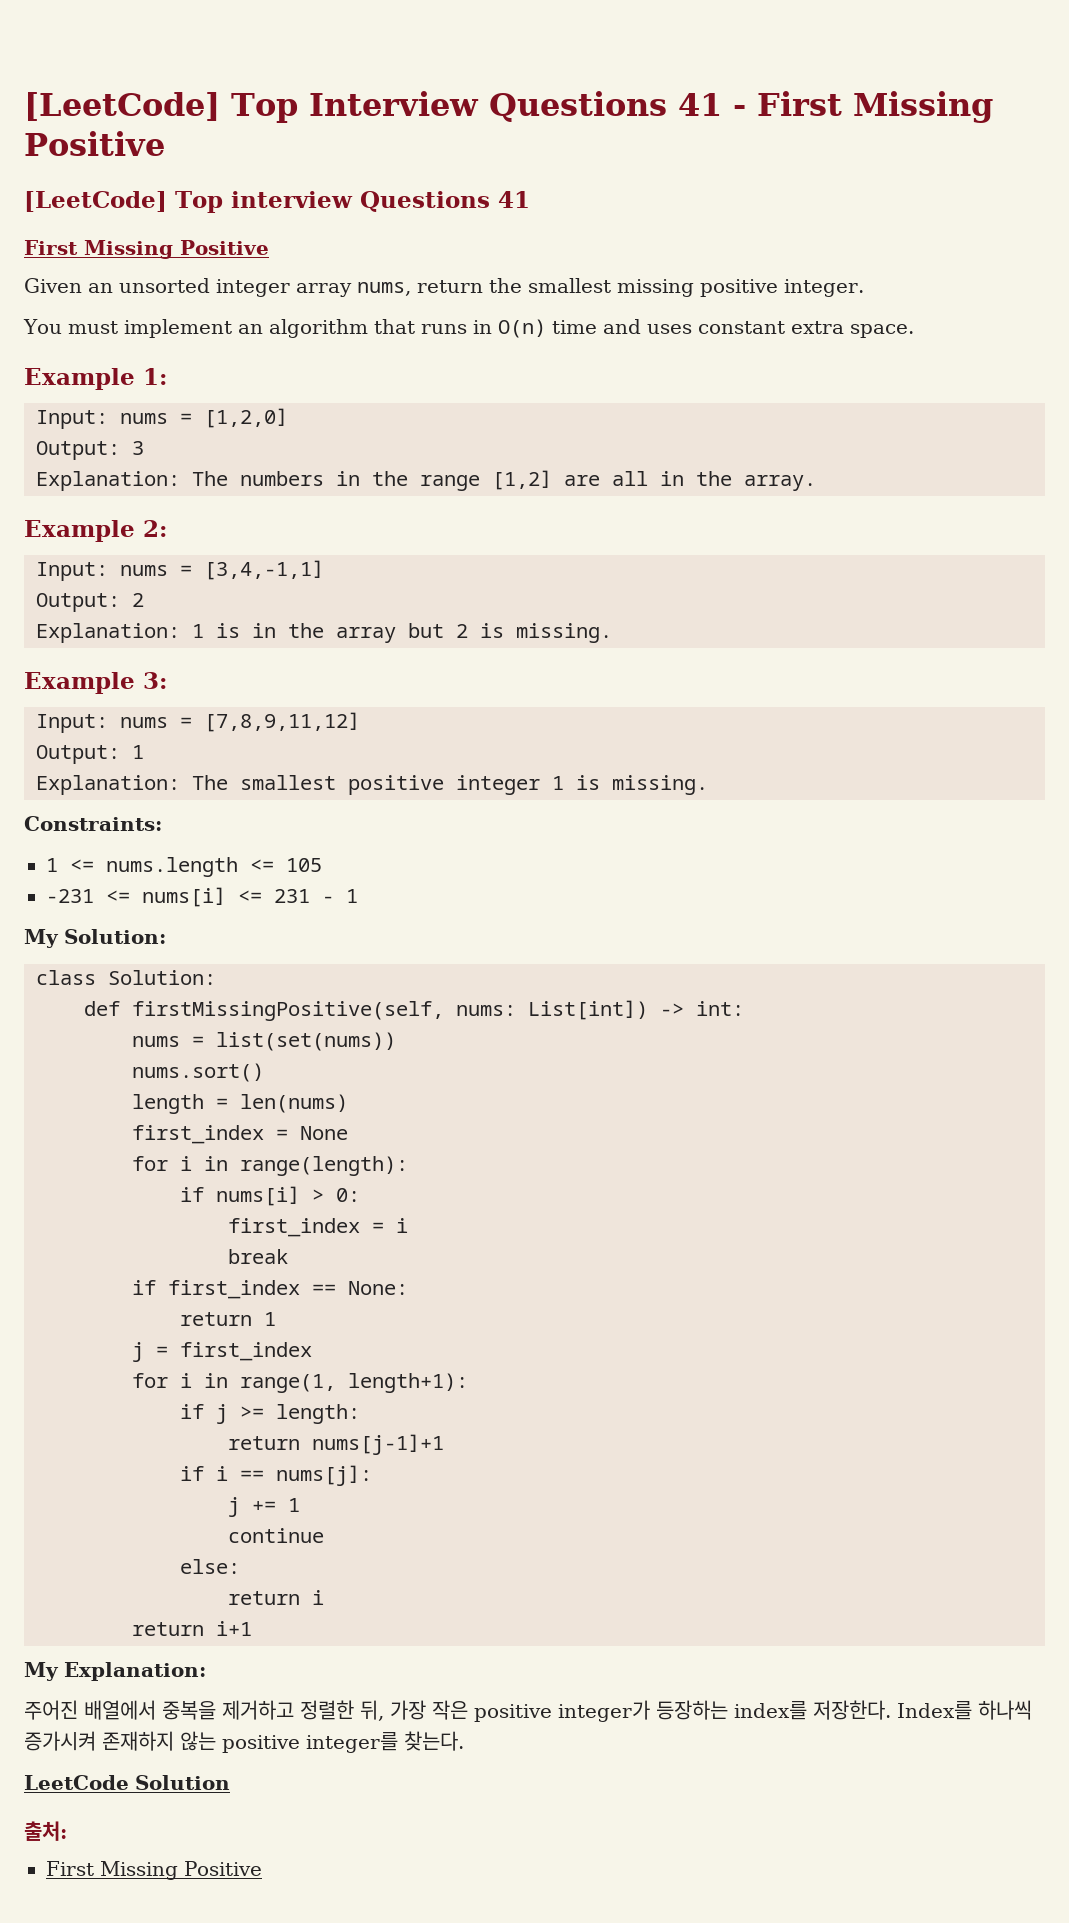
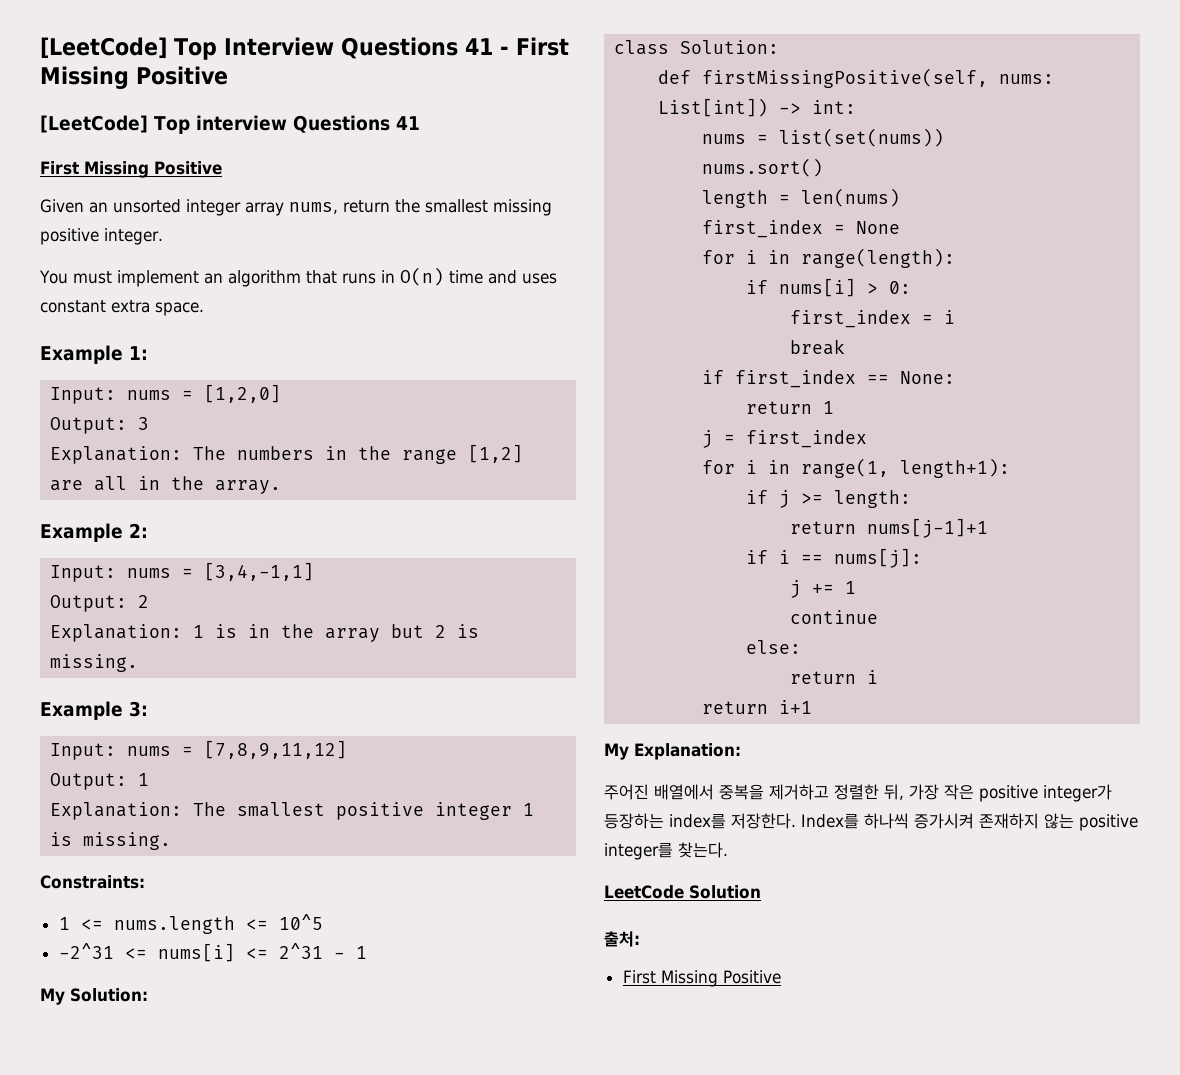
- 1 <= nums.length <= 105
- -231 <= nums[i] <= 231 - 1
+ 1 <= nums.length <= 10^5
+ -2^31 <= nums[i] <= 2^31 - 1

